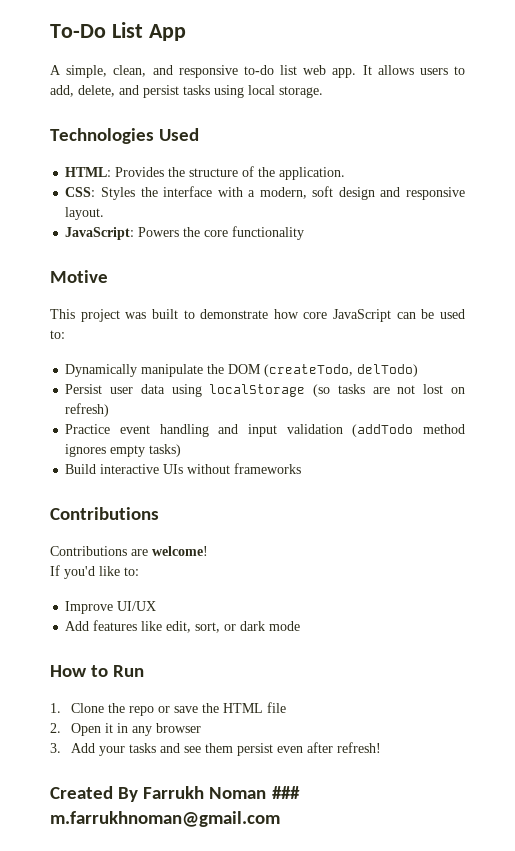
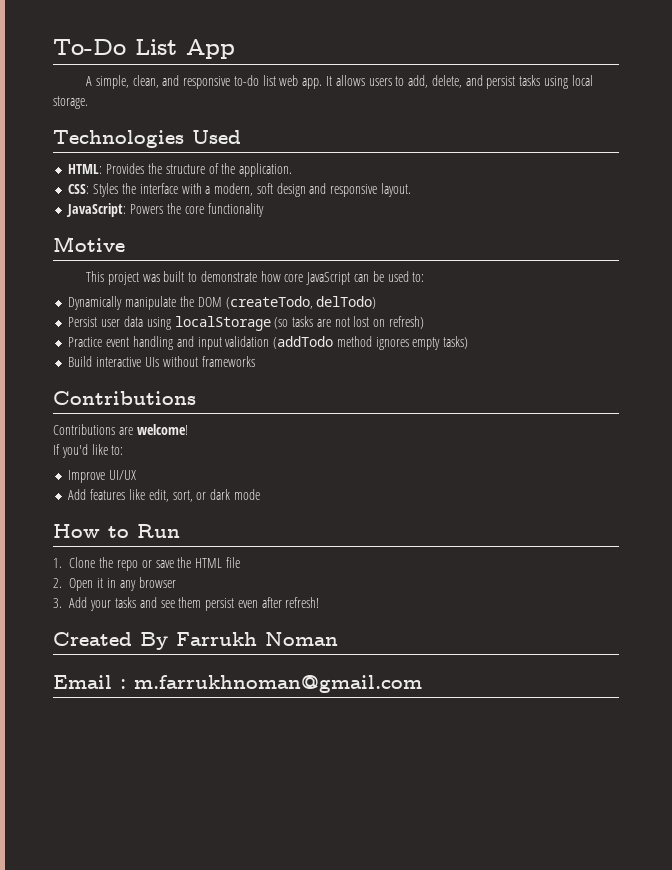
- Created By Farrukh Noman ### m.farrukhnoman@gmail.com
+ Created By Farrukh Noman
+ Email : m.farrukhnoman@gmail.com

